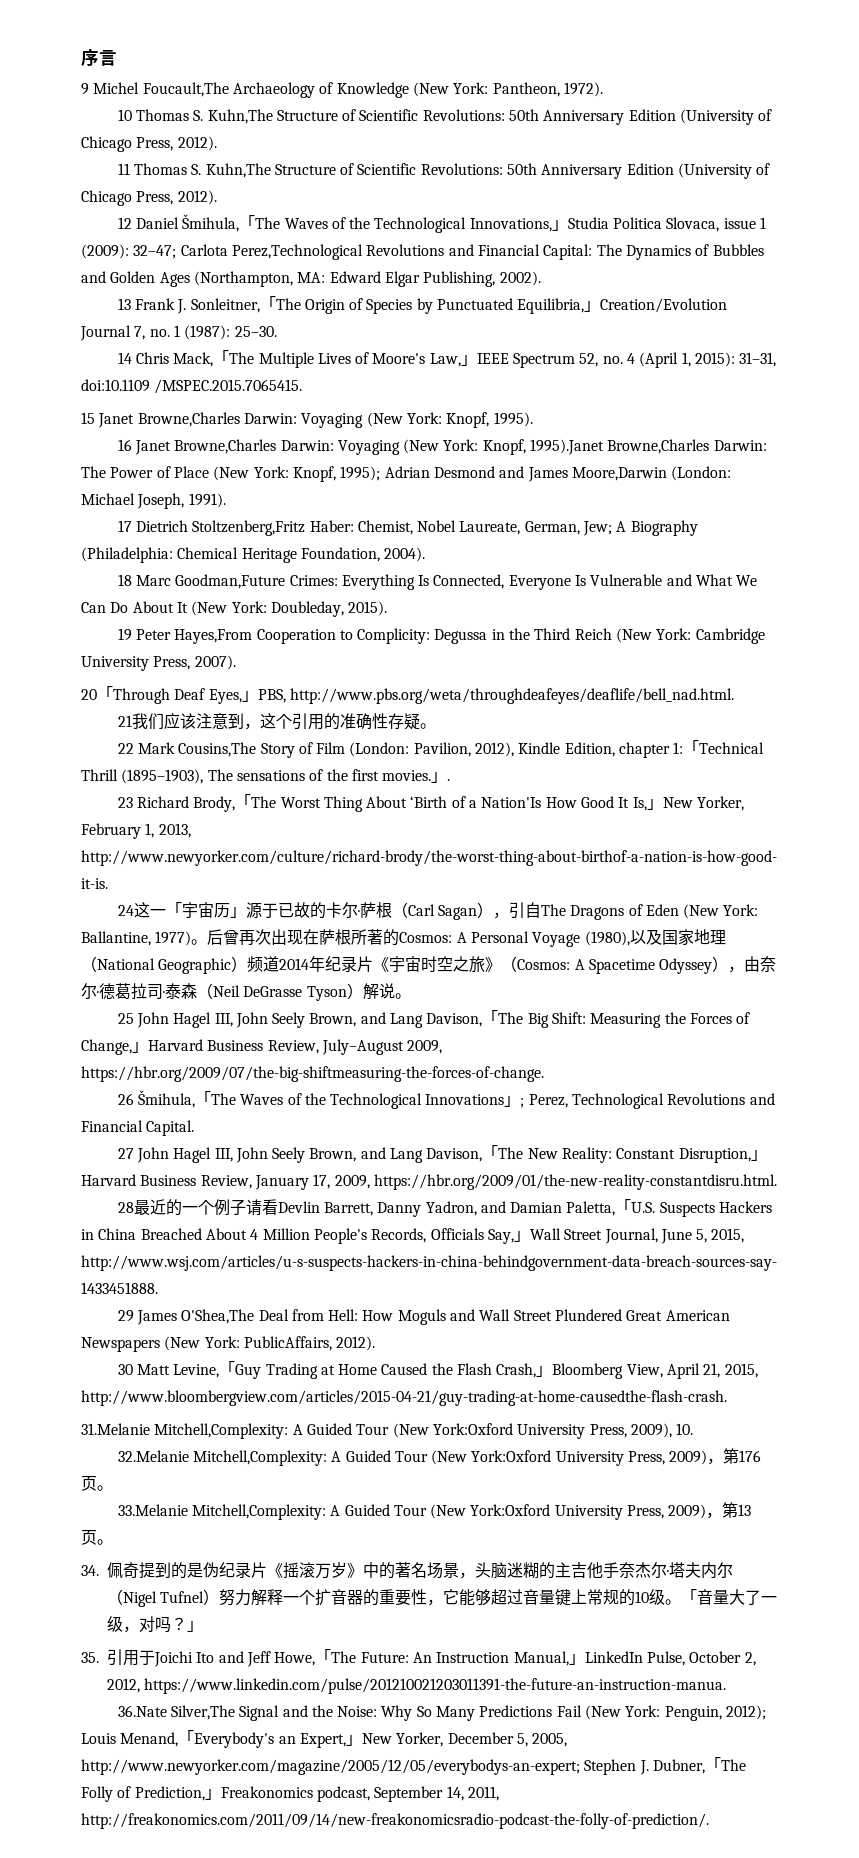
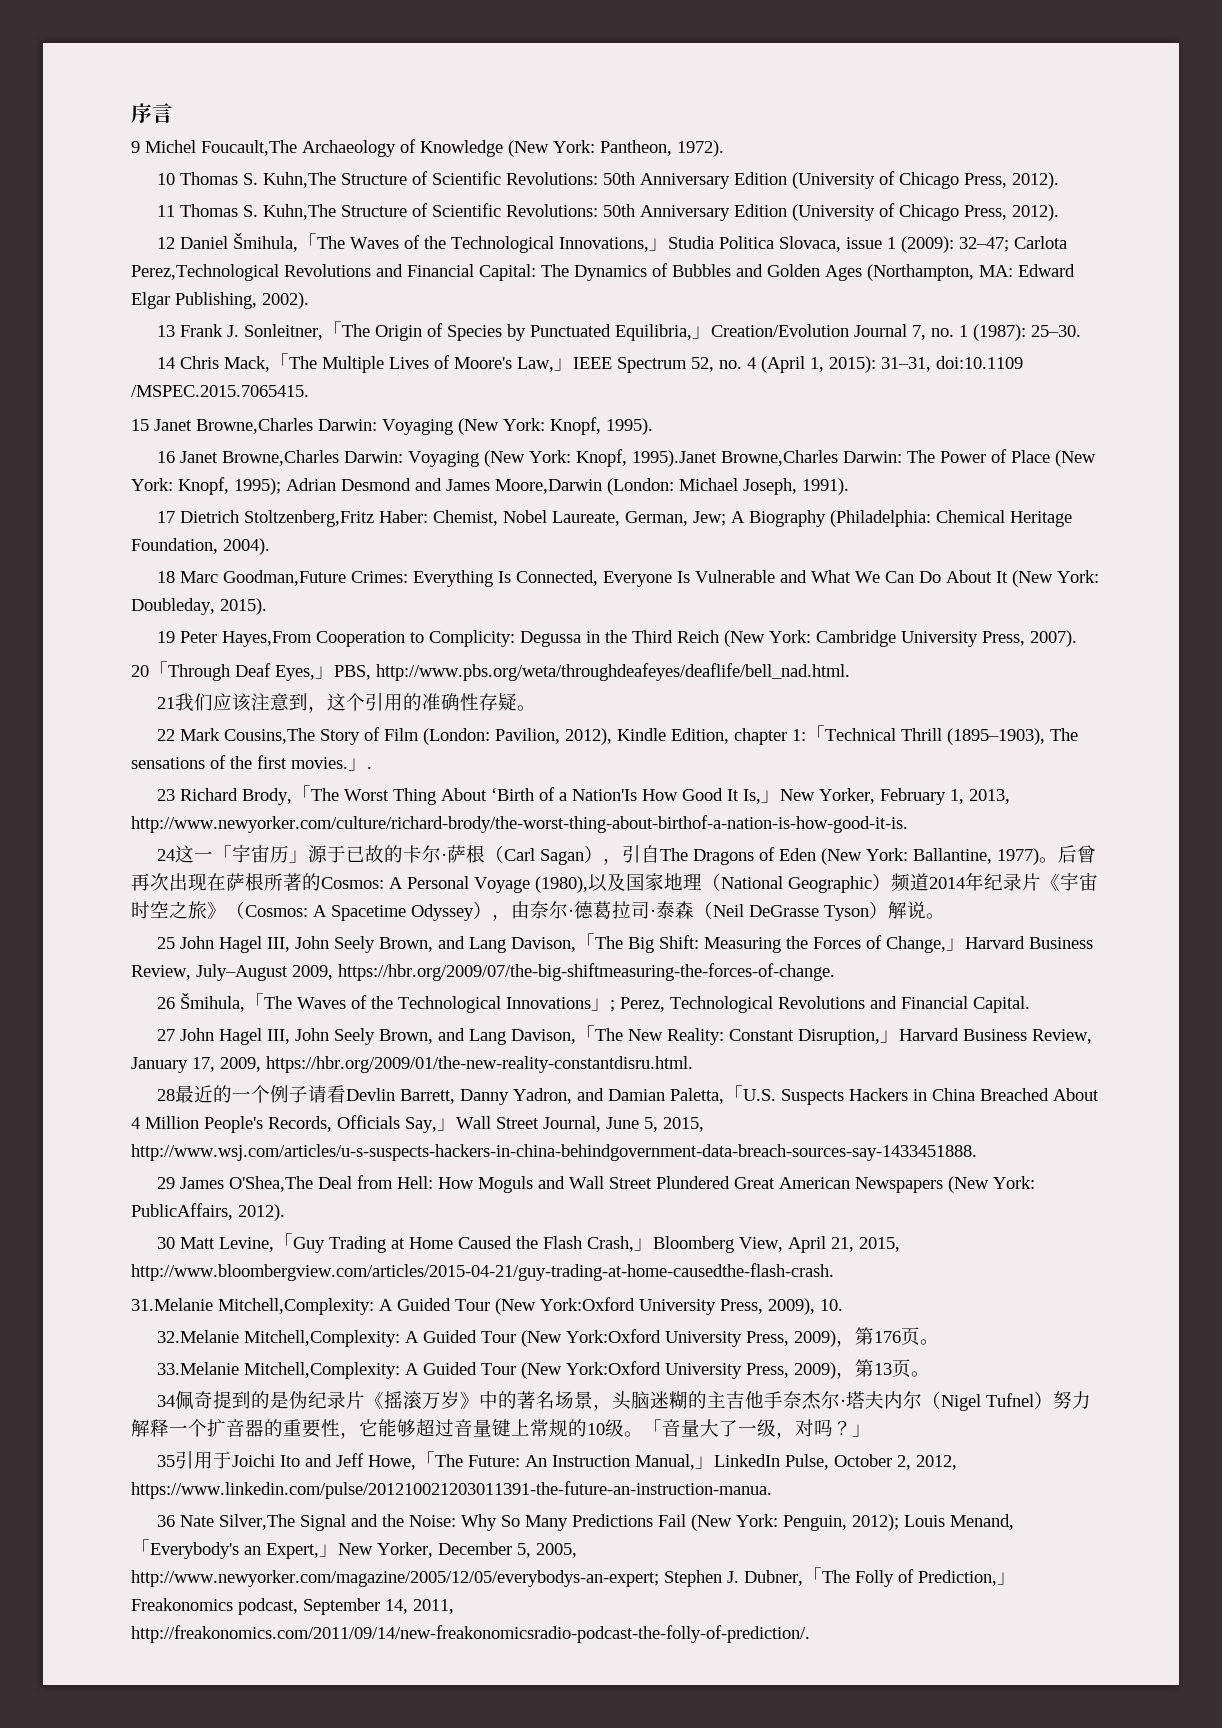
- 34.佩奇提到的是伪纪录片《摇滚万岁》中的著名场景，头脑迷糊的主吉他手奈杰尔·塔夫内尔（Nigel Tufnel）努力解释一个扩音器的重要性，它能够超过音量键上常规的10级。
+ 34佩奇提到的是伪纪录片《摇滚万岁》中的著名场景，头脑迷糊的主吉他手奈杰尔·塔夫内尔（Nigel Tufnel）努力解释一个扩音器的重要性，它能够超过音量键上常规的10级。
- 35.引用于Joichi Ito and Jeff Howe,「The Future: An Instruction Manual,」LinkedIn Pulse, October 2, 2012, https://www.linkedin.com/pulse/201210021203011391-the-future-an-instruction-manua.
+ 35引用于Joichi Ito and Jeff Howe,「The Future: An Instruction Manual,」LinkedIn Pulse, October 2, 2012, https://www.linkedin.com/pulse/201210021203011391-the-future-an-instruction-manua.
- 36.Nate Silver,The Signal and the Noise: Why So Many Predictions Fail (New York: Penguin, 2012); Louis Menand,「Everybody's an Expert,」New Yorker, December 5, 2005, http://www.newyorker.com/magazine/2005/12/05/everybodys-an-expert; Stephen J. Dubner,「The Folly of Prediction,」Freakonomics podcast, September 14, 2011, http://freakonomics.com/2011/09/14/new-freakonomicsradio-podcast-the-folly-of-prediction/.
+ 36 Nate Silver,The Signal and the Noise: Why So Many Predictions Fail (New York: Penguin, 2012); Louis Menand,「Everybody's an Expert,」New Yorker, December 5, 2005, http://www.newyorker.com/magazine/2005/12/05/everybodys-an-expert; Stephen J. Dubner,「The Folly of Prediction,」Freakonomics podcast, September 14, 2011, http://freakonomics.com/2011/09/14/new-freakonomicsradio-podcast-the-folly-of-prediction/.

